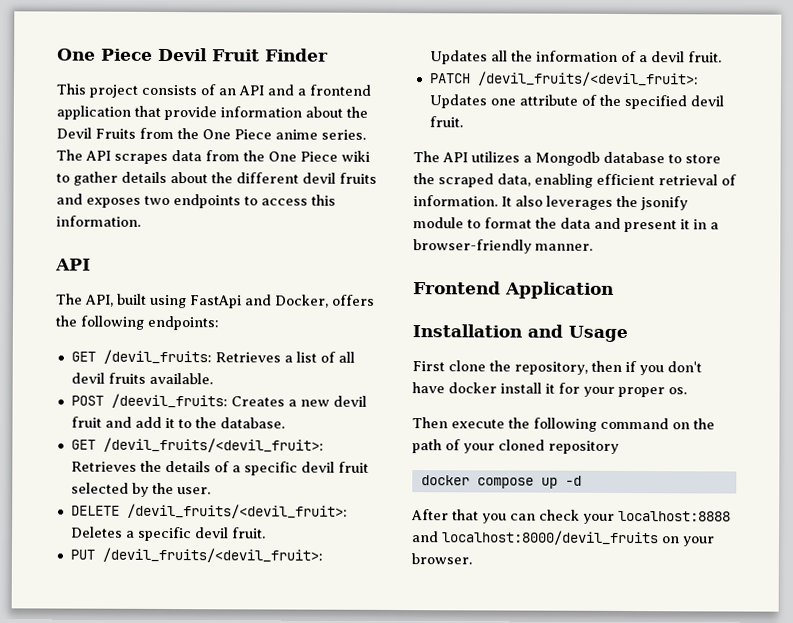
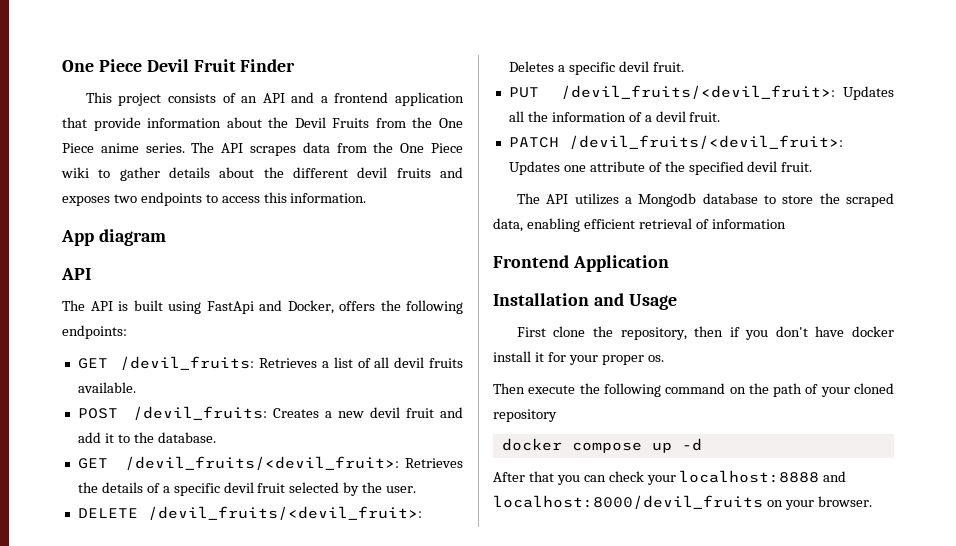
+ App diagram
- The API, built using FastApi and Docker, offers the following endpoints:
+ The API is built using FastApi and Docker, offers the following endpoints:
- POST /deevil_fruits: Creates a new devil fruit and add it to the database.
+ POST /devil_fruits: Creates a new devil fruit and add it to the database.
- The API utilizes a Mongodb database to store the scraped data, enabling efficient retrieval of information. It also leverages the jsonify module to format the data and present it in a browser-friendly manner.
+ The API utilizes a Mongodb database to store the scraped data, enabling efficient retrieval of information

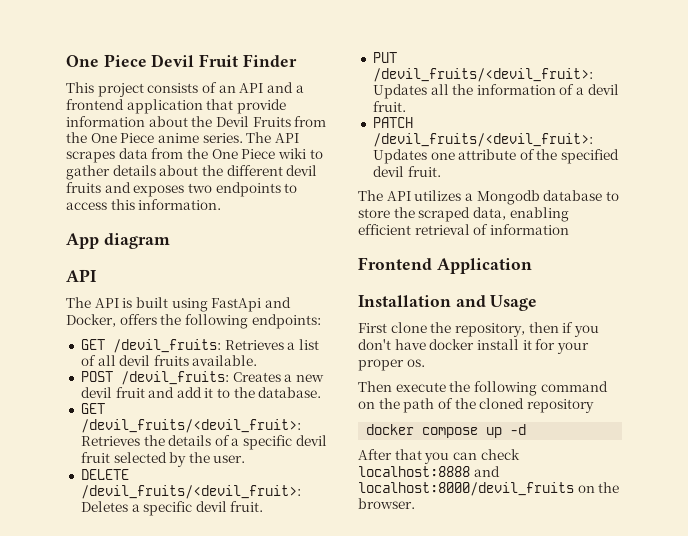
- Then execute the following command on the path of your cloned repository
+ Then execute the following command on the path of the cloned repository
- After that you can check your localhost:8888 and localhost:8000/devil_fruits on your browser.
+ After that you can check localhost:8888 and localhost:8000/devil_fruits on the browser.

